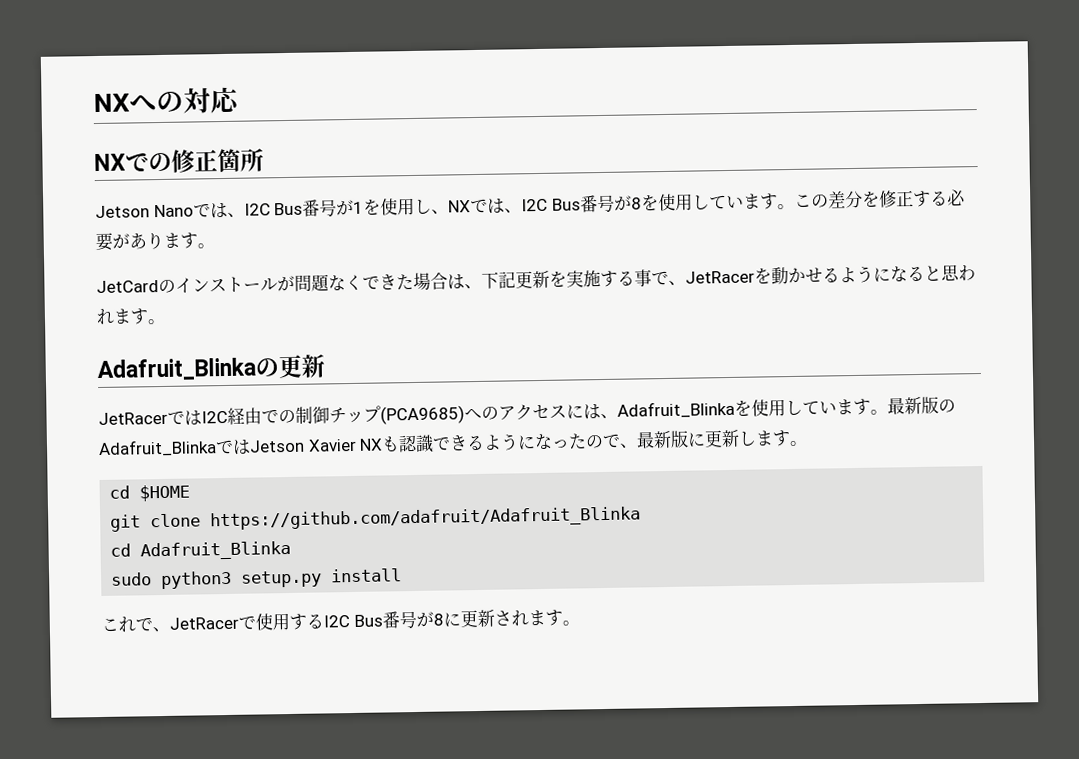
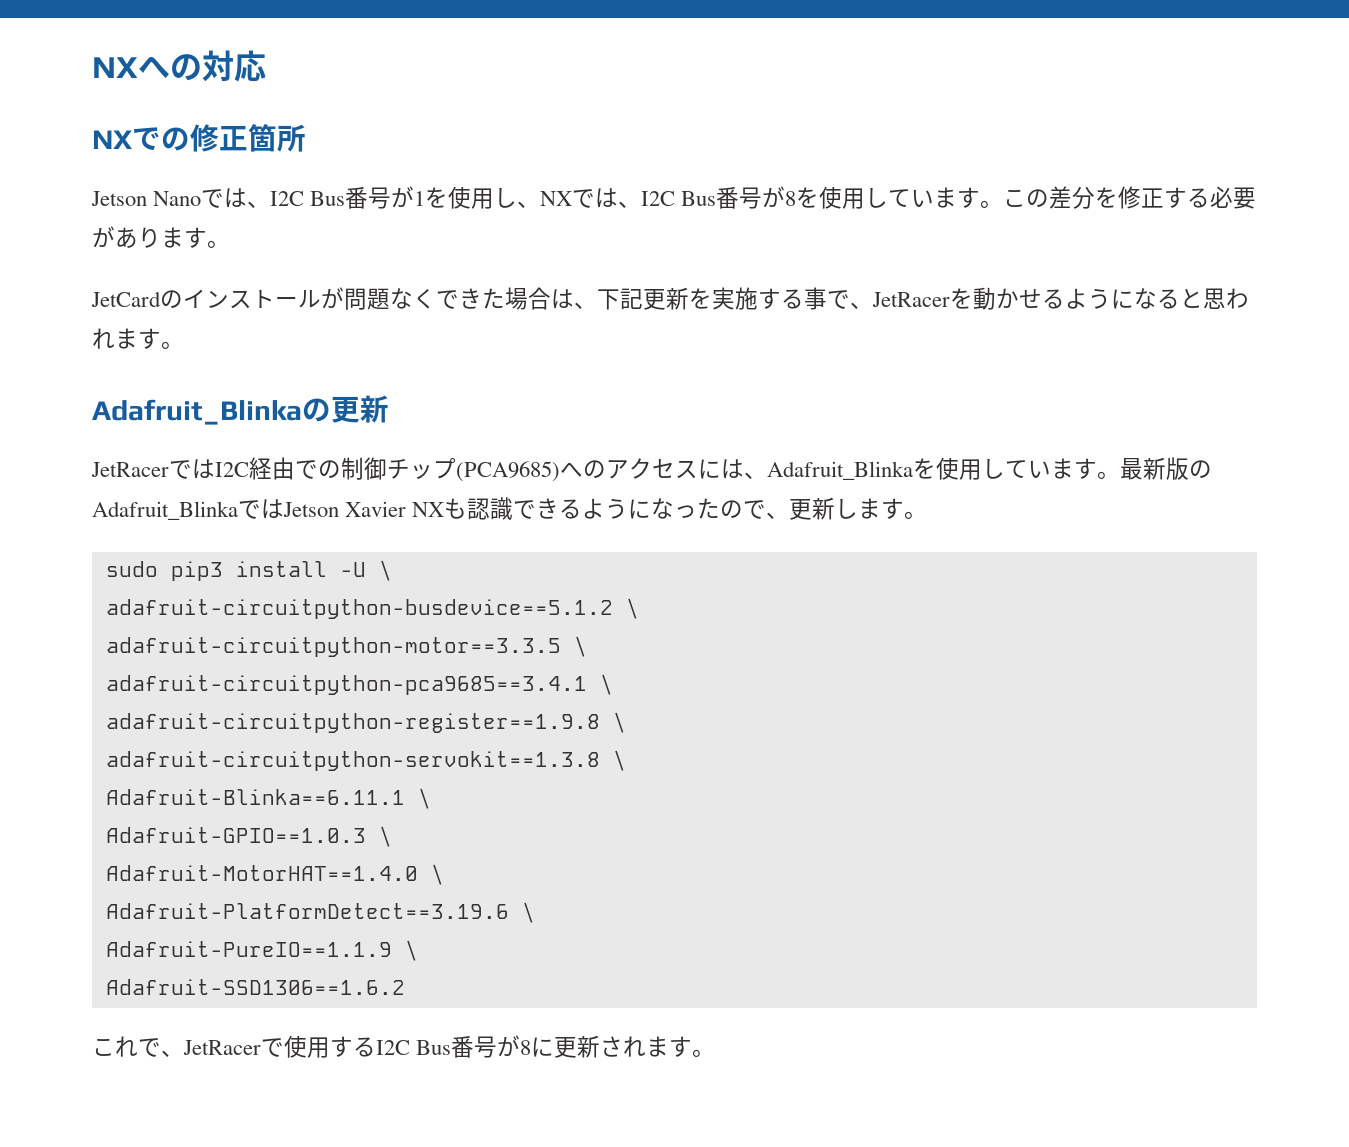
- 最新版のAdafruit_BlinkaではJetson Xavier NXも認識できるようになったので、最新版に更新します。
+ 最新版のAdafruit_BlinkaではJetson Xavier NXも認識できるようになったので、更新します。
- cd $HOME
- git clone https://github.com/adafruit/Adafruit_Blinka
- cd Adafruit_Blinka
- sudo python3 setup.py install
+ sudo pip3 install -U \
+ adafruit-circuitpython-busdevice==5.1.2 \
+ adafruit-circuitpython-motor==3.3.5 \
+ adafruit-circuitpython-pca9685==3.4.1 \
+ adafruit-circuitpython-register==1.9.8 \
+ adafruit-circuitpython-servokit==1.3.8 \
+ Adafruit-Blinka==6.11.1 \
+ Adafruit-GPIO==1.0.3 \
+ Adafruit-MotorHAT==1.4.0 \
+ Adafruit-PlatformDetect==3.19.6 \
+ Adafruit-PureIO==1.1.9 \
+ Adafruit-SSD1306==1.6.2

